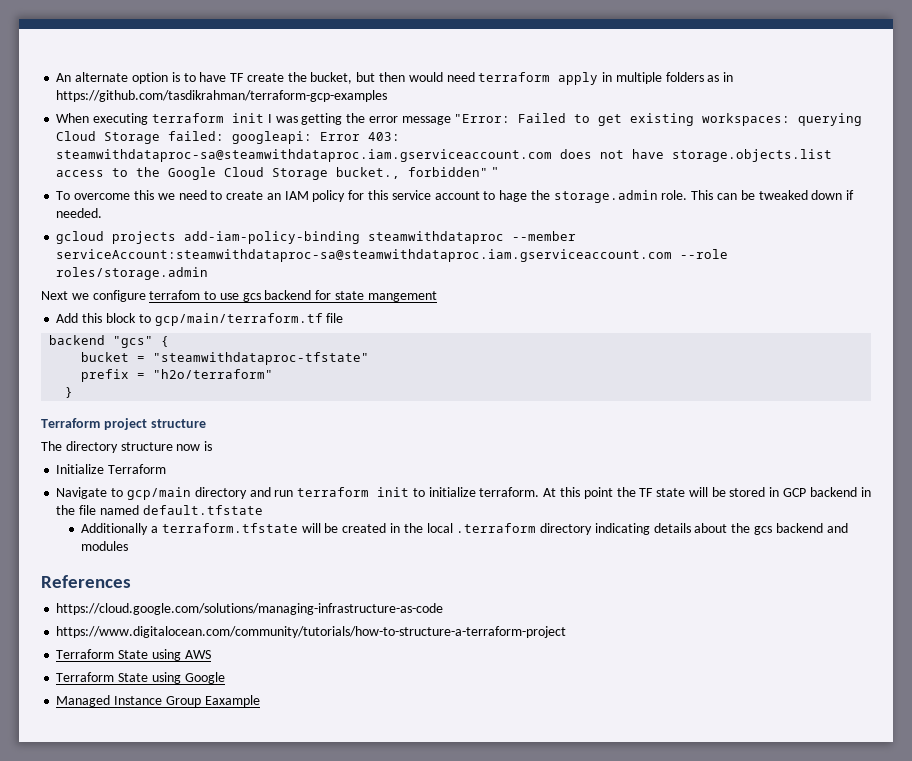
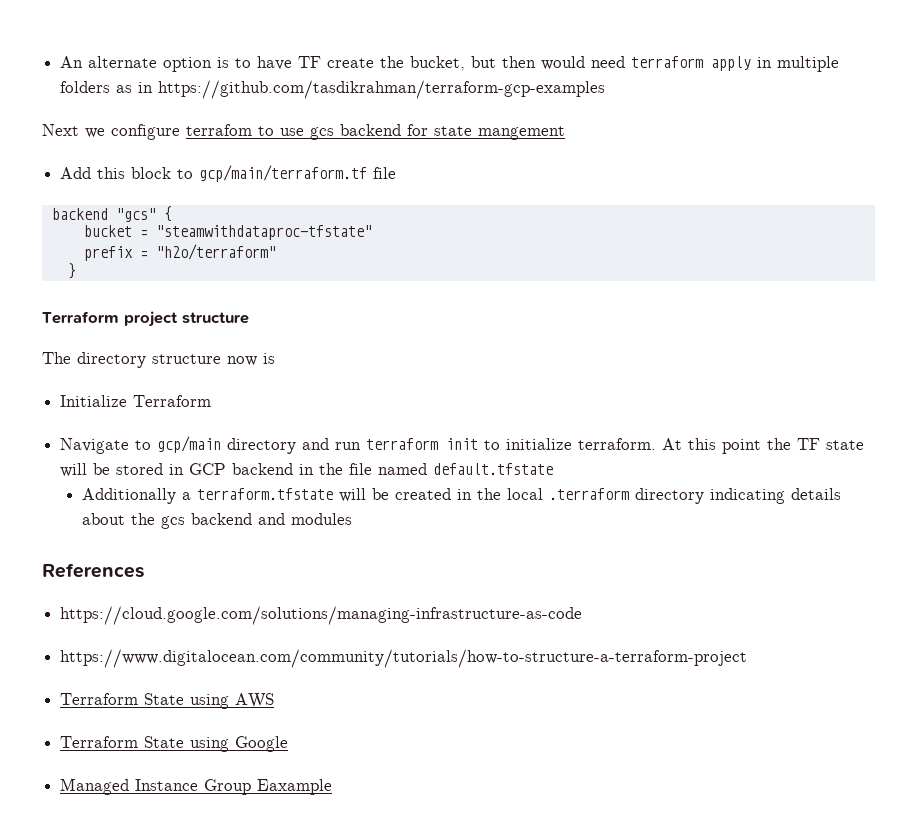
- When executing terraform init I was getting the error message "Error: Failed to get existing workspaces: querying Cloud Storage failed: googleapi: Error 403: steamwithdataproc-sa@steamwithdataproc.iam.gserviceaccount.com does not have storage.objects.list access to the Google Cloud Storage bucket., forbidden" "
- To overcome this we need to create an IAM policy for this service account to hage the storage.admin role. This can be tweaked down if needed.
- gcloud projects add-iam-policy-binding steamwithdataproc --member serviceAccount:steamwithdataproc-sa@steamwithdataproc.iam.gserviceaccount.com --role roles/storage.admin

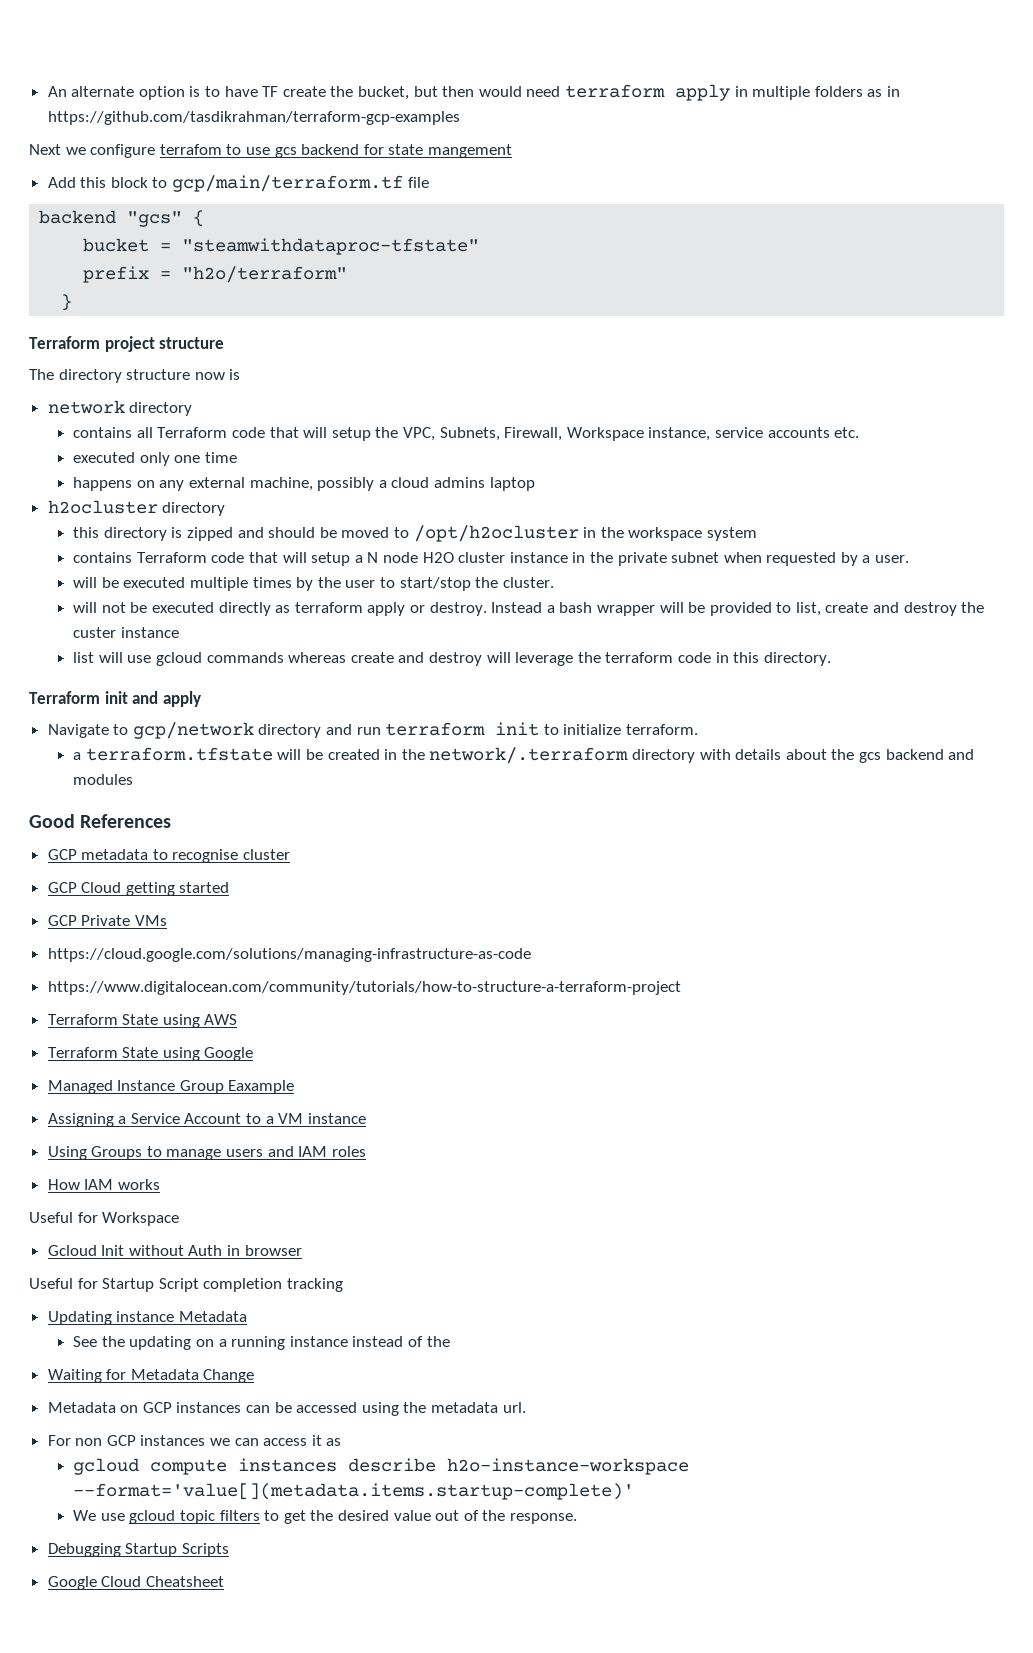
- Initialize Terraform
+ network directory
+ contains all Terraform code that will setup the VPC, Subnets, Firewall, Workspace instance, service accounts etc.
+ executed only one time
+ happens on any external machine, possibly a cloud admins laptop
+ h2ocluster directory
+ this directory is zipped and should be moved to /opt/h2ocluster in the workspace system
+ contains Terraform code that will setup a N node H2O cluster instance in the private subnet when requested by a user.
+ will be executed multiple times by the user to start/stop the cluster.
+ will not be executed directly as terraform apply or destroy. Instead a bash wrapper will be provided to list, create and destroy the custer instance
+ list will use gcloud commands whereas create and destroy will leverage the terraform code in this directory.
+ Terraform init and apply
- Navigate to gcp/main directory and run terraform init to initialize terraform. At this point the TF state will be stored in GCP backend in the file named default.tfstate
- Additionally a terraform.tfstate will be created in the local .terraform directory indicating details about the gcs backend and modules
+ Navigate to gcp/network directory and run terraform init to initialize terraform.
+ a terraform.tfstate will be created in the network/.terraform directory with details about the gcs backend and modules
- References
+ Good References
+ GCP metadata to recognise cluster
+ GCP Cloud getting started
+ GCP Private VMs
+ Assigning a Service Account to a VM instance
+ Using Groups to manage users and IAM roles
+ How IAM works
+ Useful for Workspace
+ Gcloud Init without Auth in browser
+ Useful for Startup Script completion tracking
+ Updating instance Metadata
+ See the updating on a running instance instead of the
+ Waiting for Metadata Change
+ Metadata on GCP instances can be accessed using the metadata url.
+ For non GCP instances we can access it as
+ gcloud compute instances describe h2o-instance-workspace --format='value[](metadata.items.startup-complete)'
+ We use gcloud topic filters to get the desired value out of the response.
+ Debugging Startup Scripts
+ Google Cloud Cheatsheet

